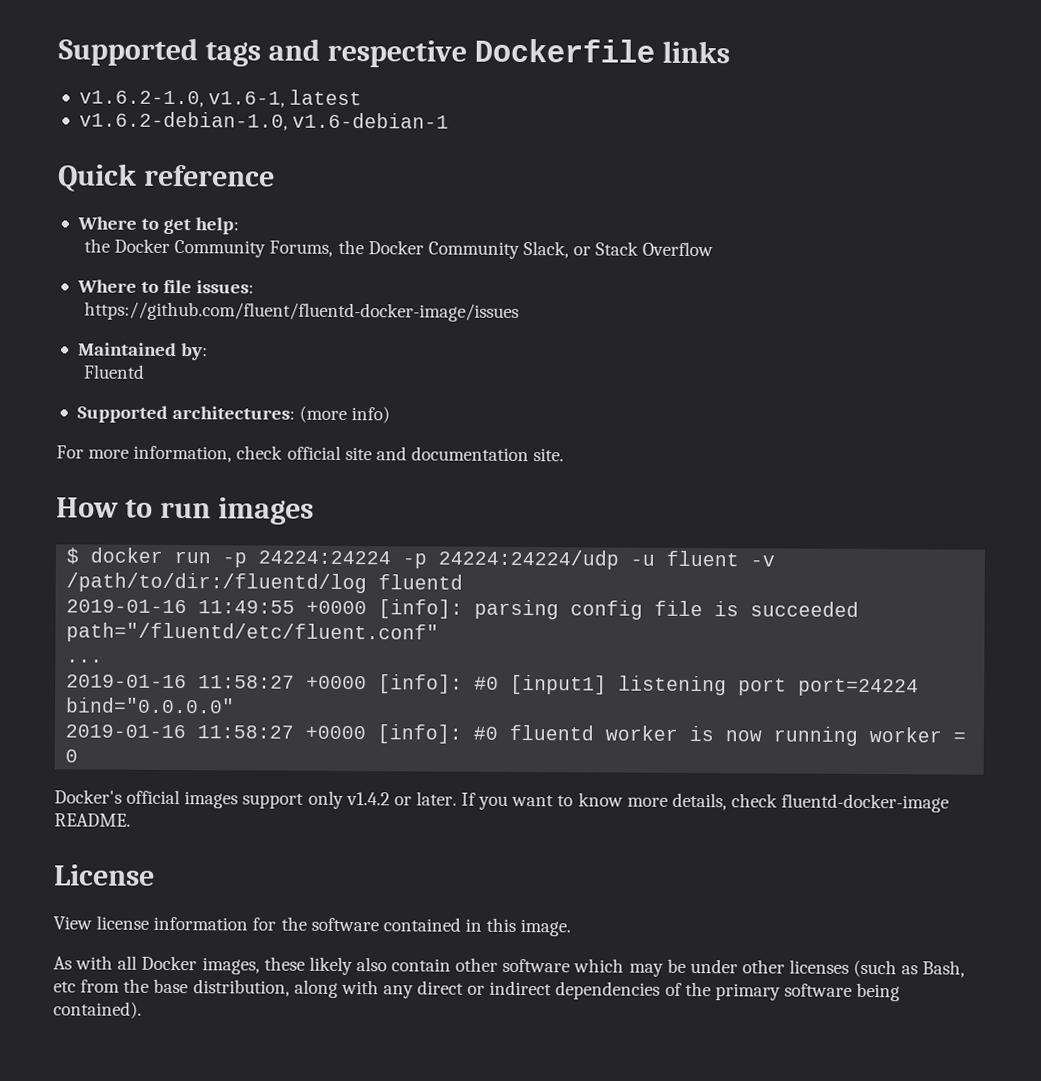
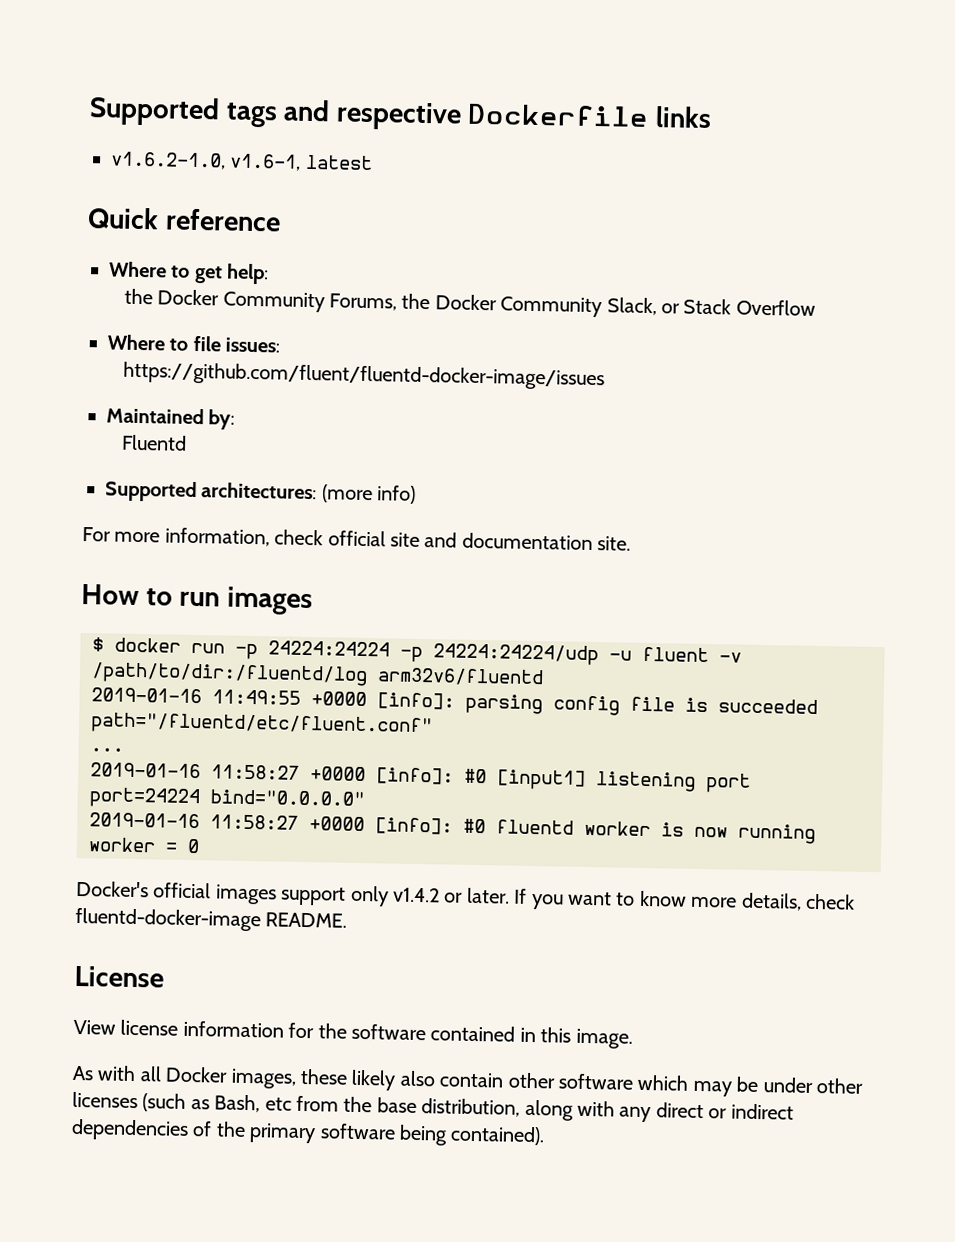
- v1.6.2-debian-1.0, v1.6-debian-1
- $ docker run -p 24224:24224 -p 24224:24224/udp -u fluent -v /path/to/dir:/fluentd/log fluentd
+ $ docker run -p 24224:24224 -p 24224:24224/udp -u fluent -v /path/to/dir:/fluentd/log arm32v6/fluentd

